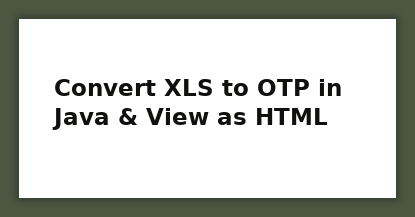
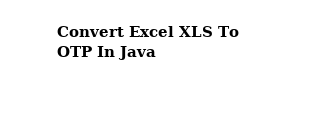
- Convert XLS to OTP in Java & View as HTML
+ Convert Excel XLS To OTP In Java

